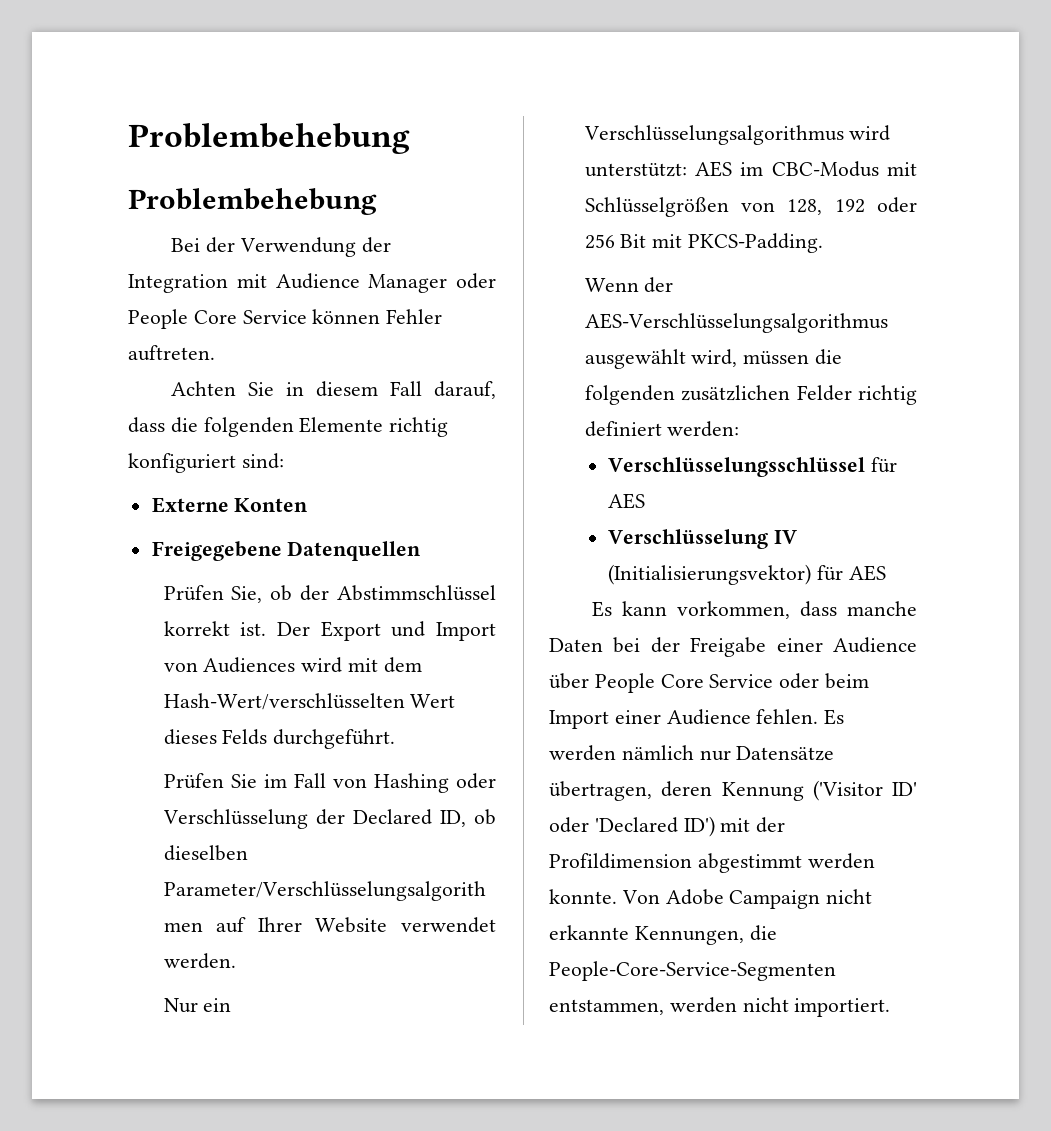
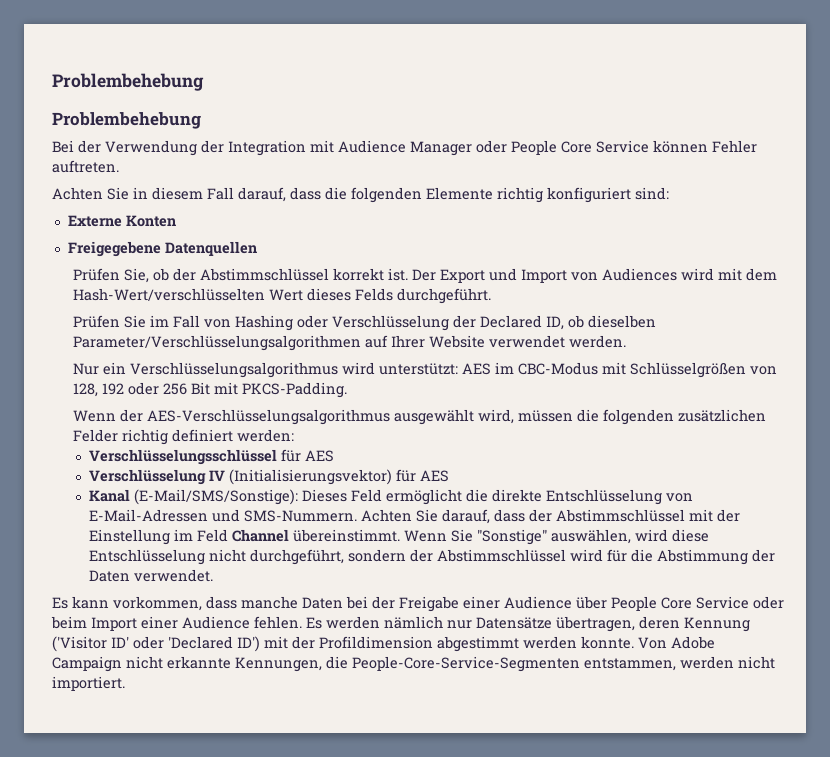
+ Kanal (E-Mail/SMS/Sonstige): Dieses Feld ermöglicht die direkte Entschlüsselung von E-Mail-Adressen und SMS-Nummern. Achten Sie darauf, dass der Abstimmschlüssel mit der Einstellung im Feld Channel übereinstimmt. Wenn Sie "Sonstige" auswählen, wird diese Entschlüsselung nicht durchgeführt, sondern der Abstimmschlüssel wird für die Abstimmung der Daten verwendet.

